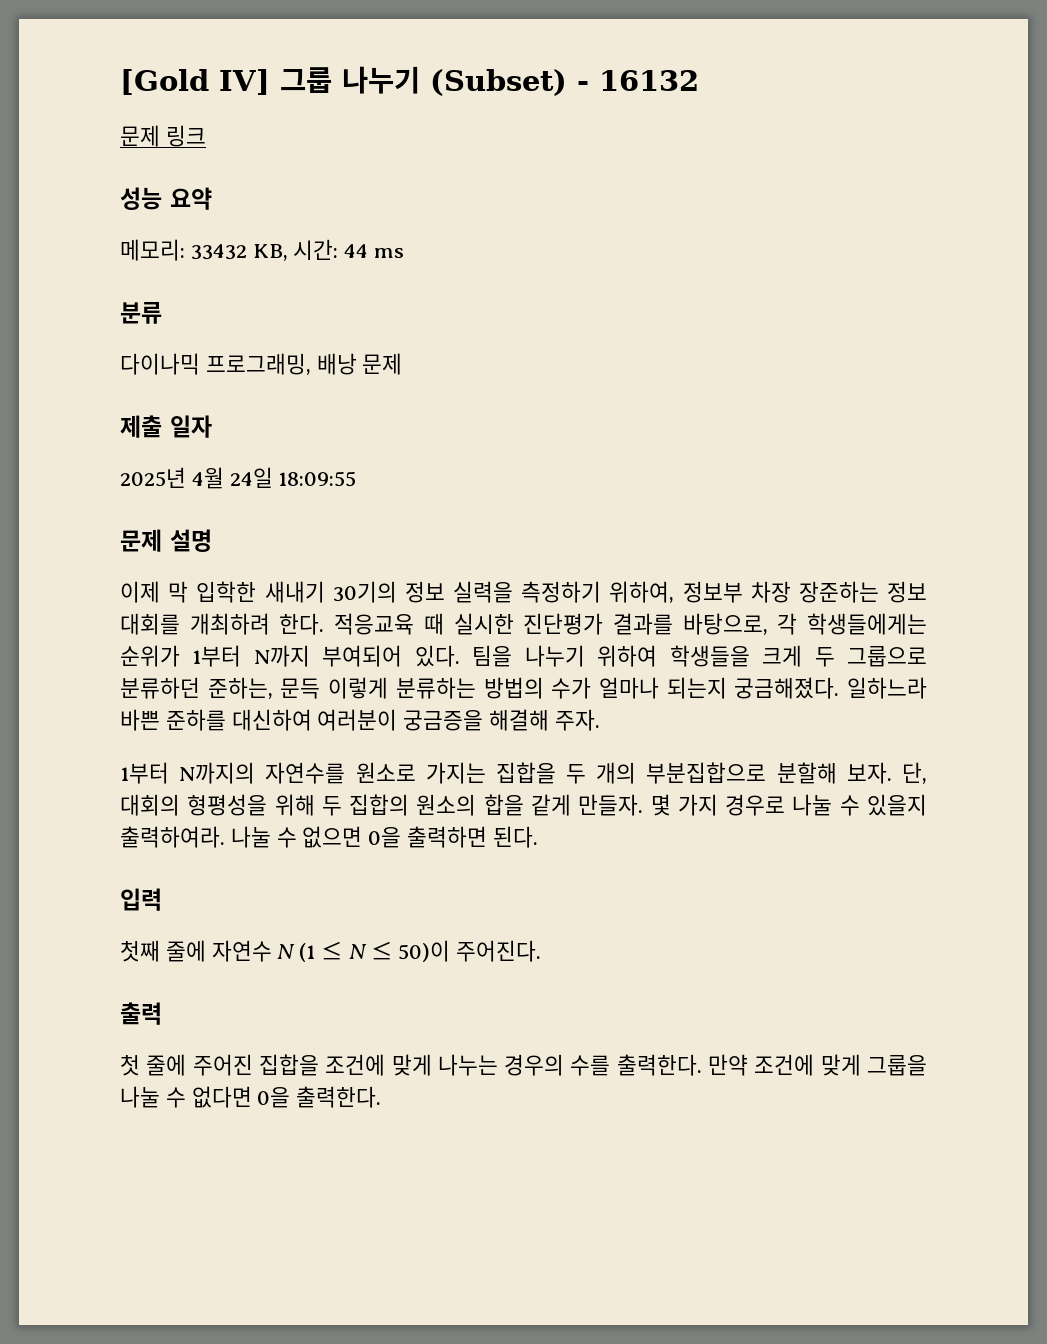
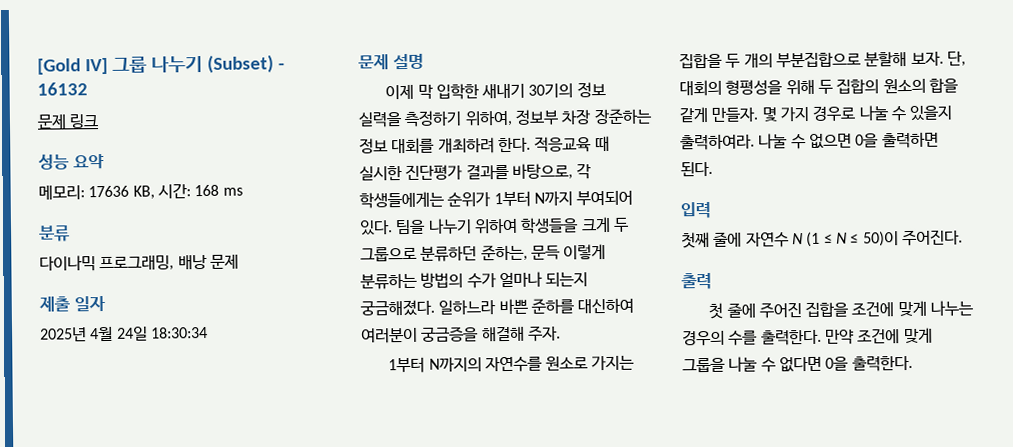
- 메모리: 33432 KB, 시간: 44 ms
+ 메모리: 17636 KB, 시간: 168 ms
- 2025년 4월 24일 18:09:55
+ 2025년 4월 24일 18:30:34

